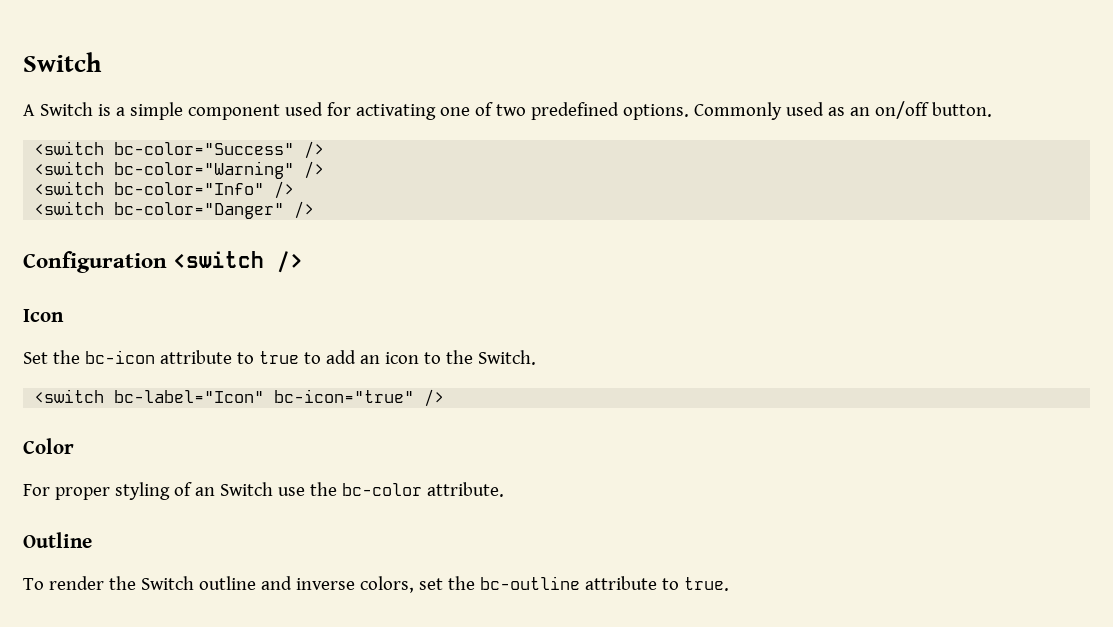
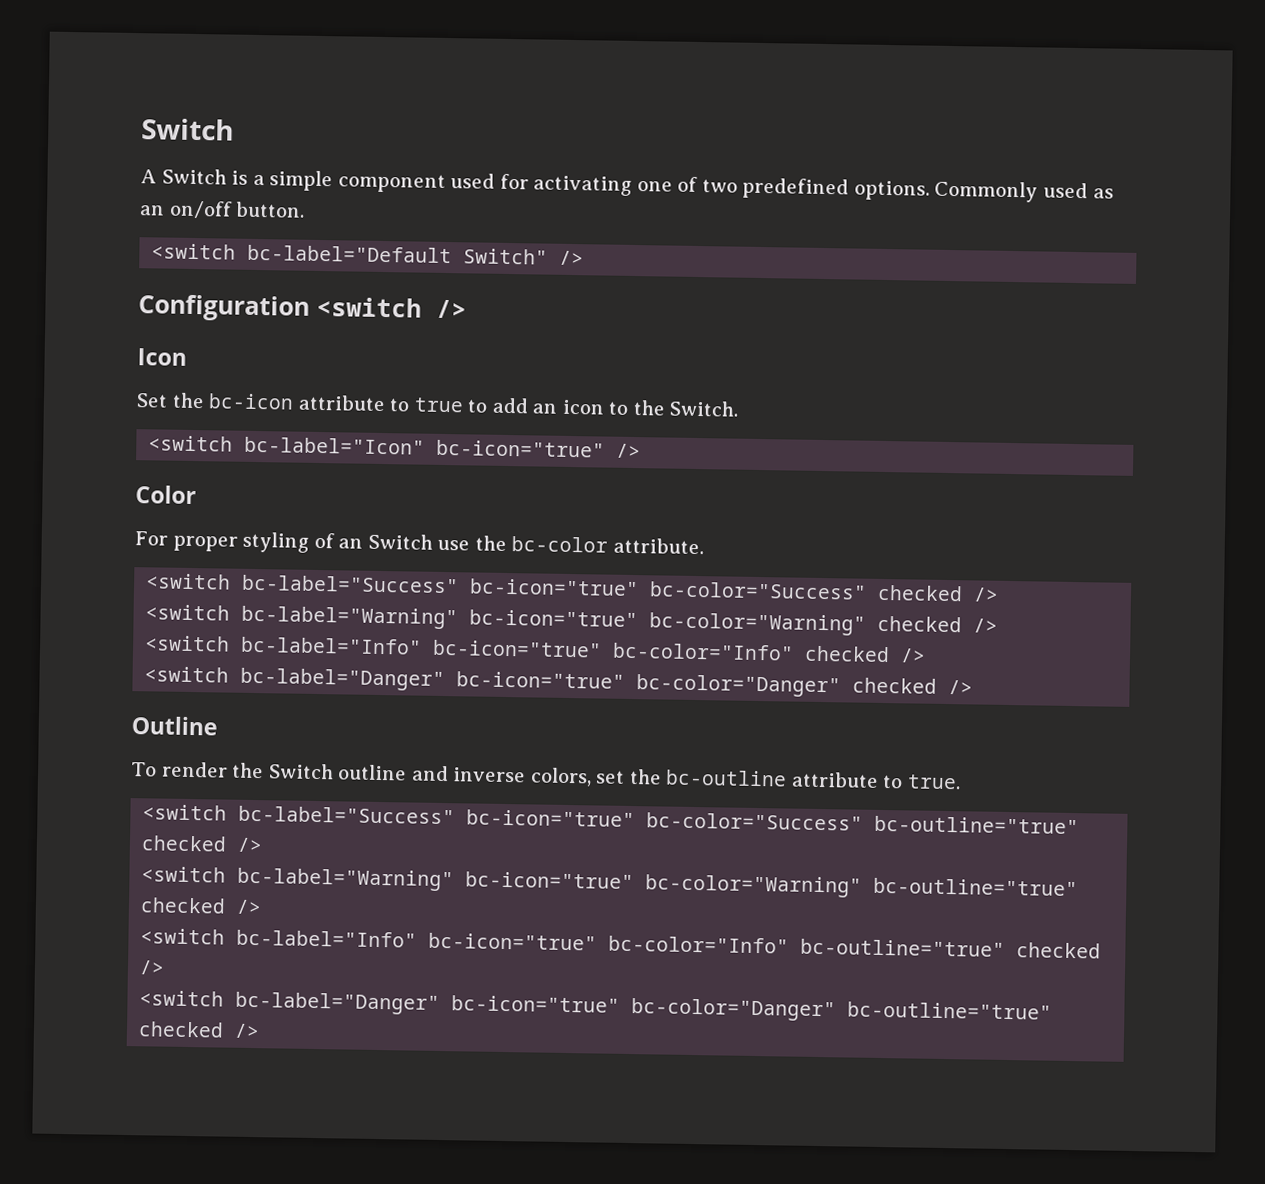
- <switch bc-color="Success" />
- <switch bc-color="Warning" />
- <switch bc-color="Info" />
- <switch bc-color="Danger" />
+ <switch bc-label="Default Switch" />
+ <switch bc-label="Success" bc-icon="true" bc-color="Success" checked />
+ <switch bc-label="Warning" bc-icon="true" bc-color="Warning" checked />
+ <switch bc-label="Info" bc-icon="true" bc-color="Info" checked />
+ <switch bc-label="Danger" bc-icon="true" bc-color="Danger" checked />
+ <switch bc-label="Success" bc-icon="true" bc-color="Success" bc-outline="true" checked />
+ <switch bc-label="Warning" bc-icon="true" bc-color="Warning" bc-outline="true" checked />
+ <switch bc-label="Info" bc-icon="true" bc-color="Info" bc-outline="true" checked />
+ <switch bc-label="Danger" bc-icon="true" bc-color="Danger" bc-outline="true" checked />

